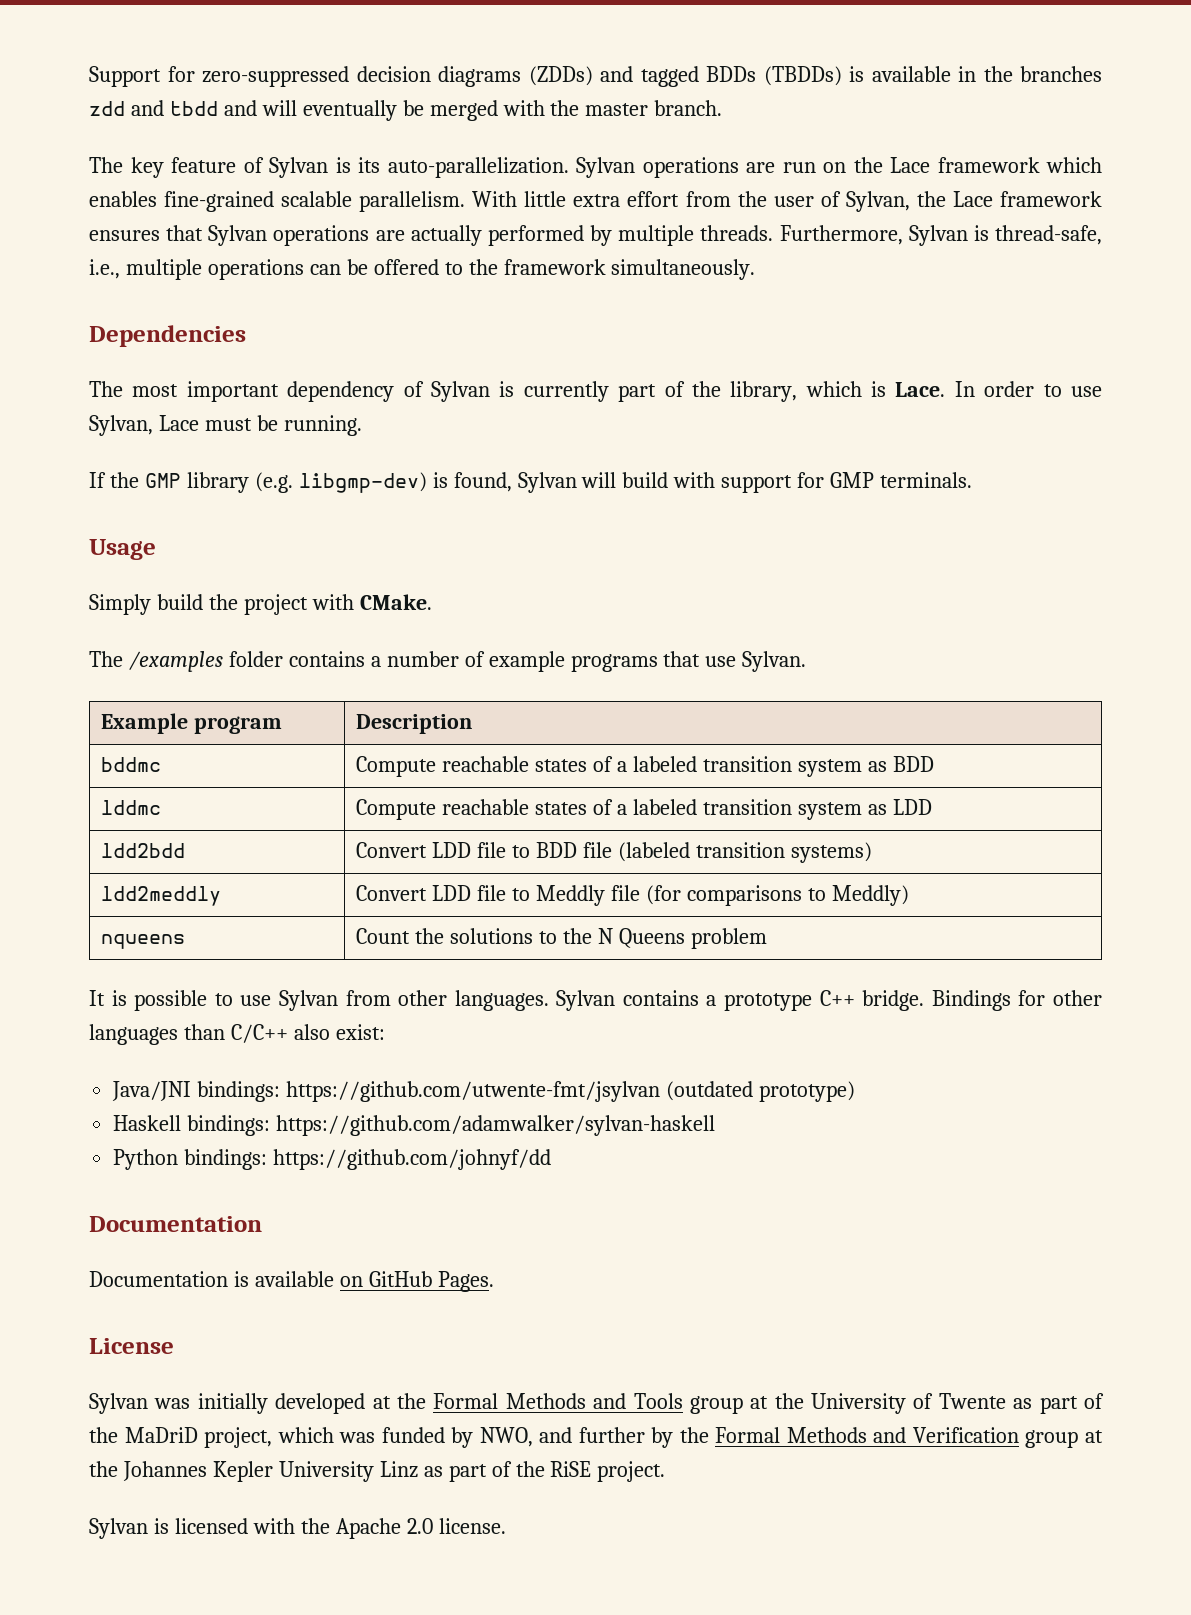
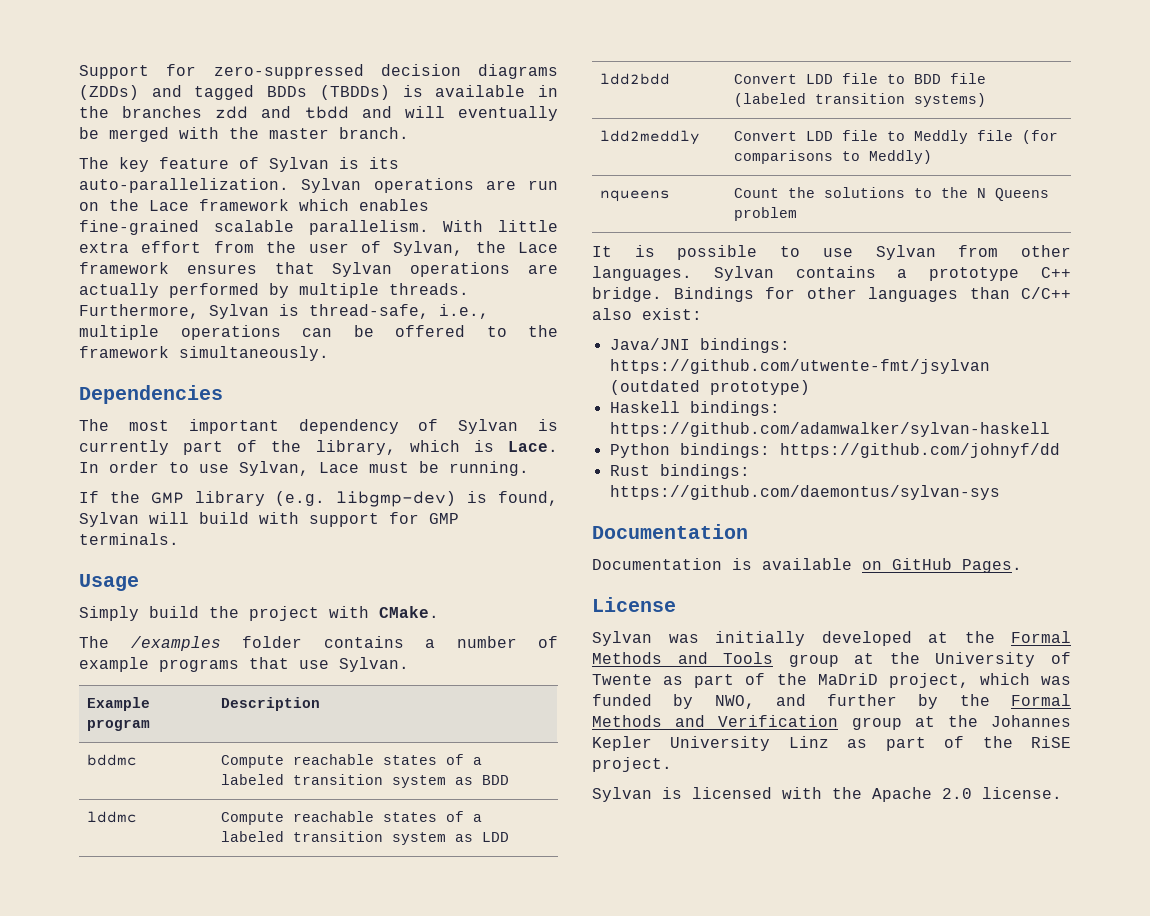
+ Rust bindings: https://github.com/daemontus/sylvan-sys

